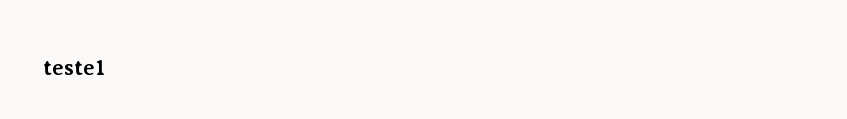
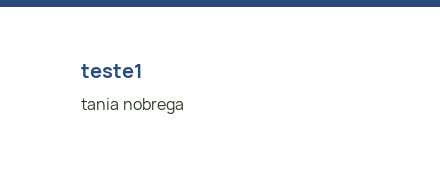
+ tania nobrega

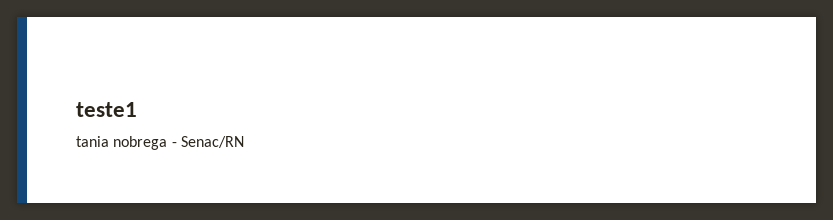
- tania nobrega
+ tania nobrega - Senac/RN

